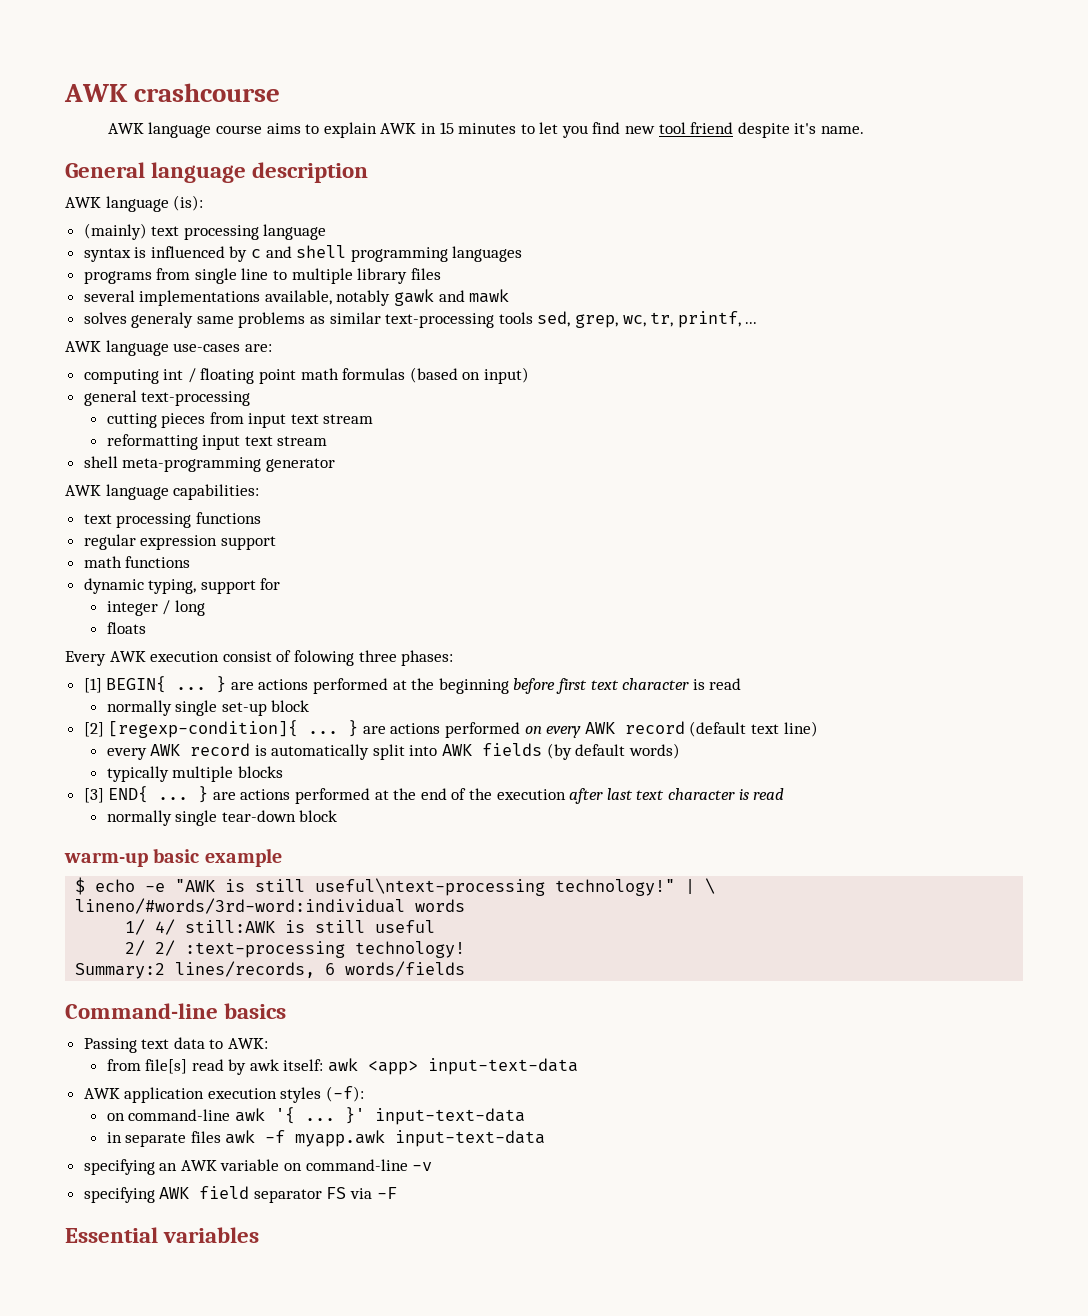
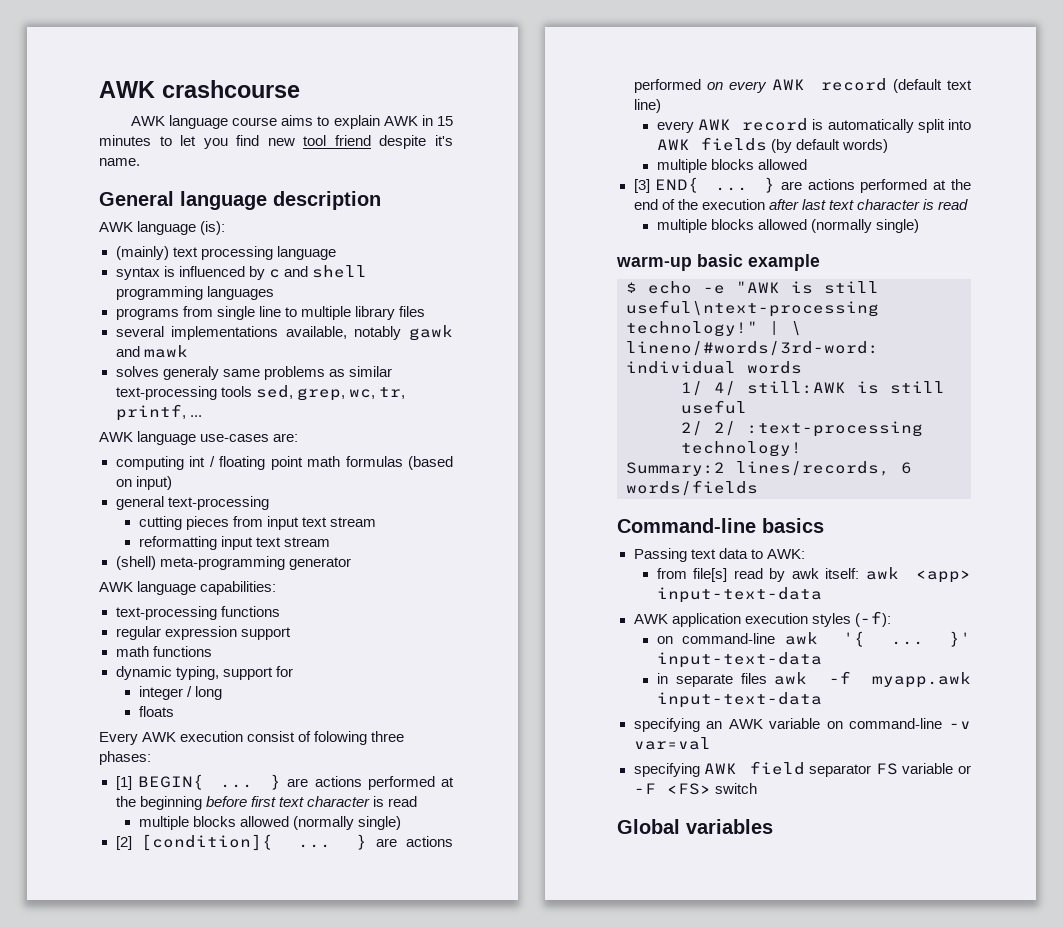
- shell meta-programming generator
+ (shell) meta-programming generator
- text processing functions
+ text-processing functions
  } are actions performed at the beginning before first text character is read
- normally single set-up block
+ multiple blocks allowed (normally single)
- [2] [regexp-condition]{ ...
+ [2] [condition]{ ...
  every AWK record is automatically split into AWK fields (by default words)
- typically multiple blocks
+ multiple blocks allowed
  } are actions performed at the end of the execution after last text character is read
- normally single tear-down block
+ multiple blocks allowed (normally single)
- specifying an AWK variable on command-line -v
+ specifying an AWK variable on command-line -v var=val
- specifying AWK field separator FS via -F
- Essential variables
+ specifying AWK field separator FS variable or -F <FS> switch
+ Global variables

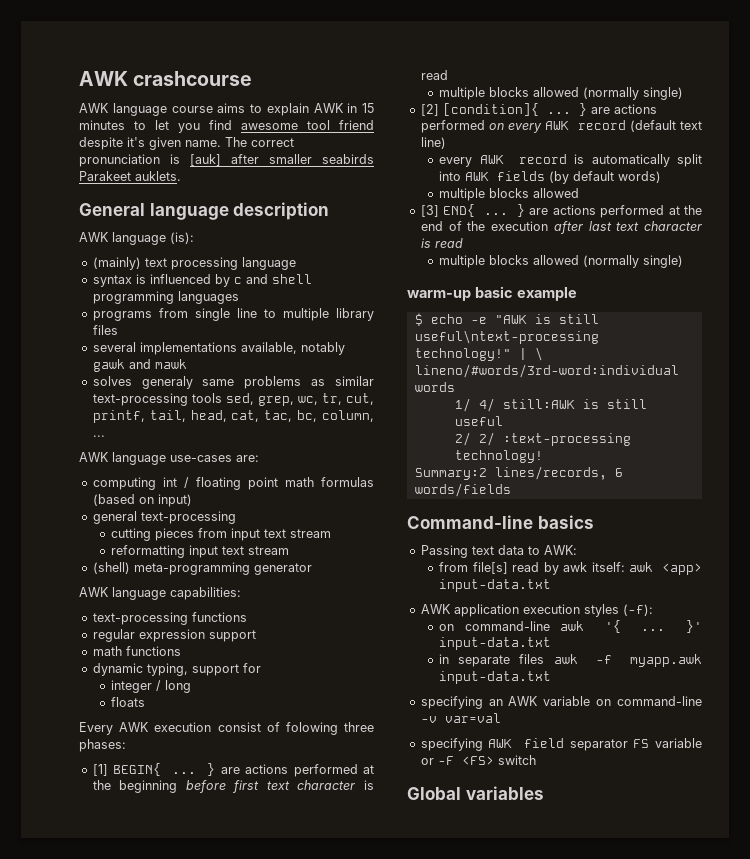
- AWK language course aims to explain AWK in 15 minutes to let you find new tool friend despite it's name.
+ AWK language course aims to explain AWK in 15 minutes to let you find awesome tool friend despite it's given name. The correct pronunciation is [auk] after smaller seabirds Parakeet auklets.
- solves generaly same problems as similar text-processing tools sed, grep, wc, tr, printf, ...
+ solves generaly same problems as similar text-processing tools sed, grep, wc, tr, cut, printf, tail, head, cat, tac, bc, column, ...
- from file[s] read by awk itself: awk <app> input-text-data
+ from file[s] read by awk itself: awk <app> input-data.txt
- }' input-text-data
+ }' input-data.txt
- in separate files awk -f myapp.awk input-text-data
+ in separate files awk -f myapp.awk input-data.txt

